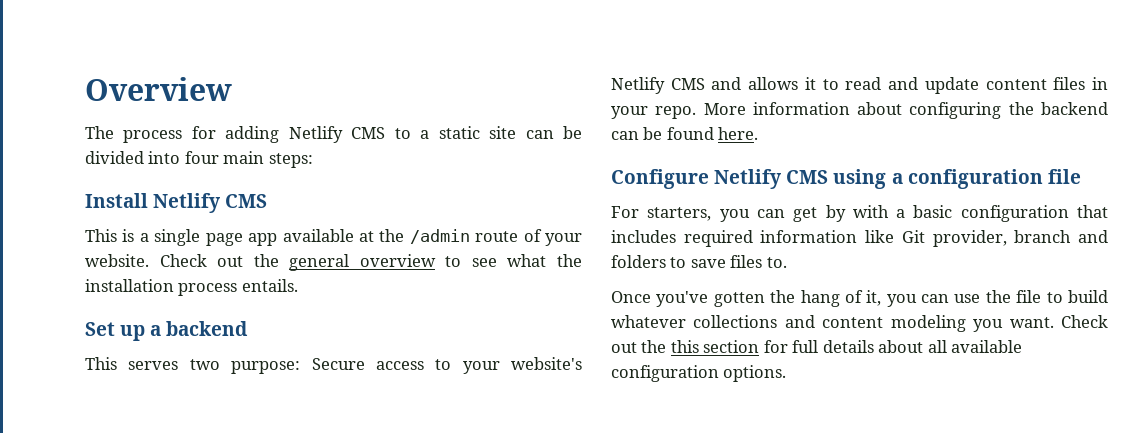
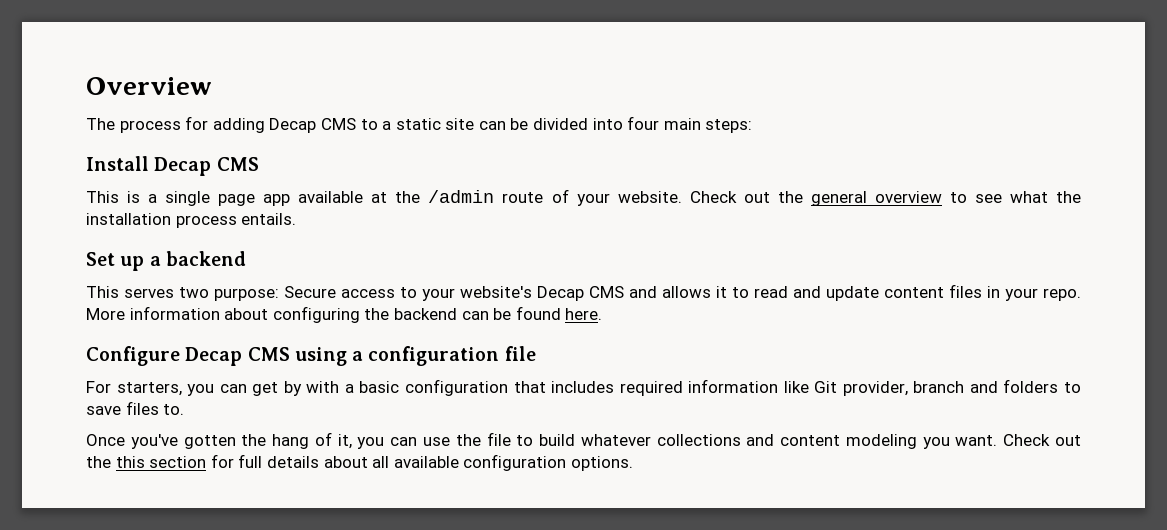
- The process for adding Netlify CMS to a static site can be divided into four main steps:
+ The process for adding Decap CMS to a static site can be divided into four main steps:
- Install Netlify CMS
+ Install Decap CMS
- This serves two purpose: Secure access to your website's Netlify CMS and allows it to read and update content files in your repo.
+ This serves two purpose: Secure access to your website's Decap CMS and allows it to read and update content files in your repo.
- Configure Netlify CMS using a configuration file
+ Configure Decap CMS using a configuration file

